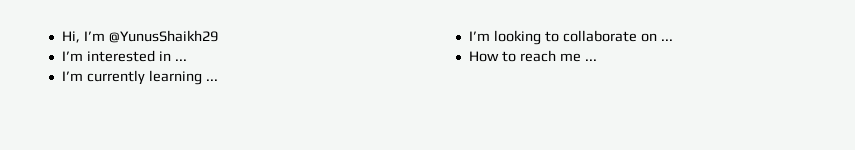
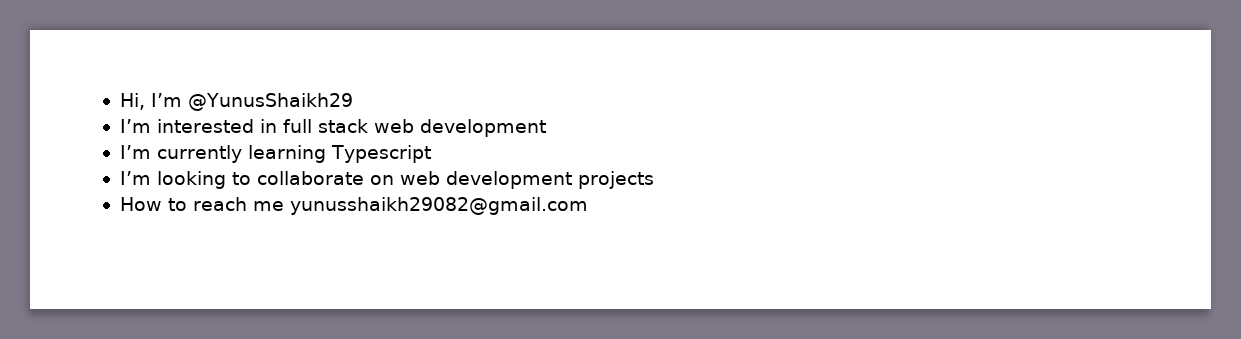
- I’m interested in ...
+ I’m interested in full stack web development
- I’m currently learning ...
+ I’m currently learning Typescript
- I’m looking to collaborate on ...
+ I’m looking to collaborate on web development projects
- How to reach me ...
+ How to reach me yunusshaikh29082@gmail.com

